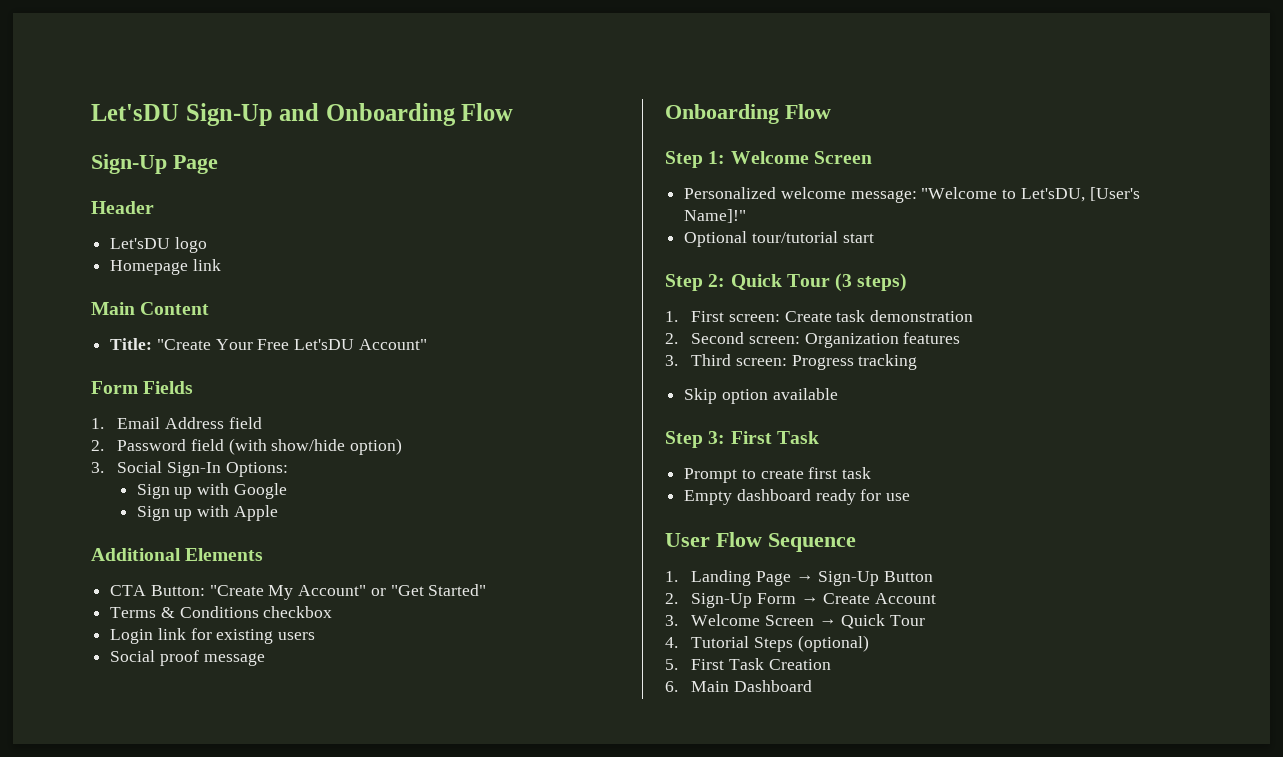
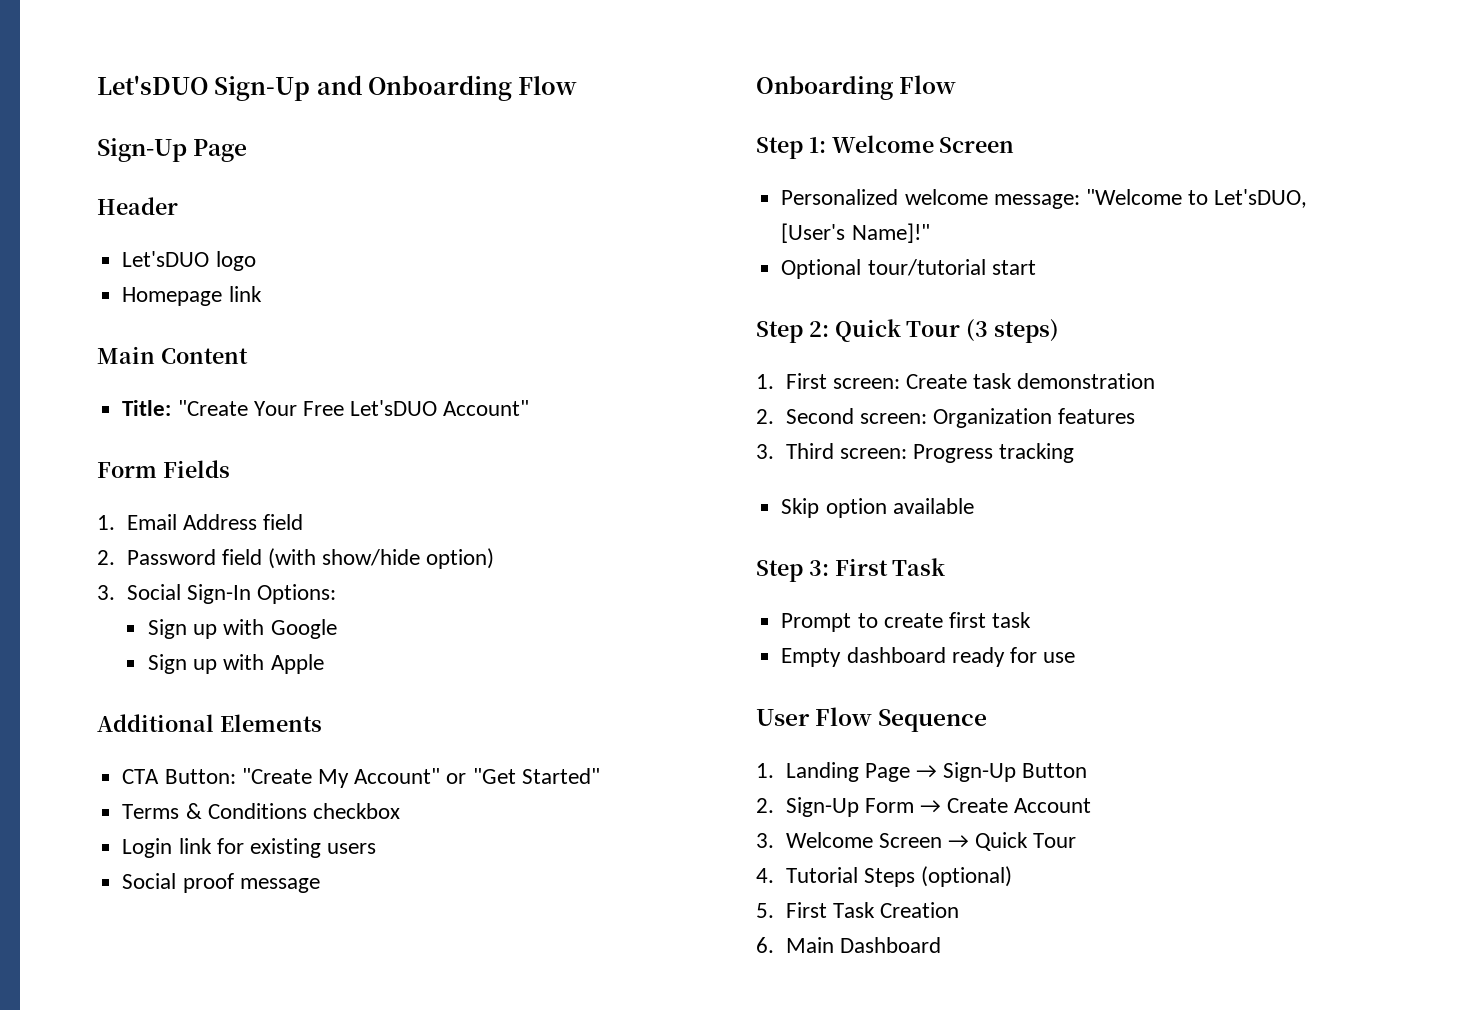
- Let'sDU Sign-Up and Onboarding Flow
+ Let'sDUO Sign-Up and Onboarding Flow
- Let'sDU logo
+ Let'sDUO logo
- Title: "Create Your Free Let'sDU Account"
+ Title: "Create Your Free Let'sDUO Account"
- Personalized welcome message: "Welcome to Let'sDU, [User's Name]!"
+ Personalized welcome message: "Welcome to Let'sDUO, [User's Name]!"

